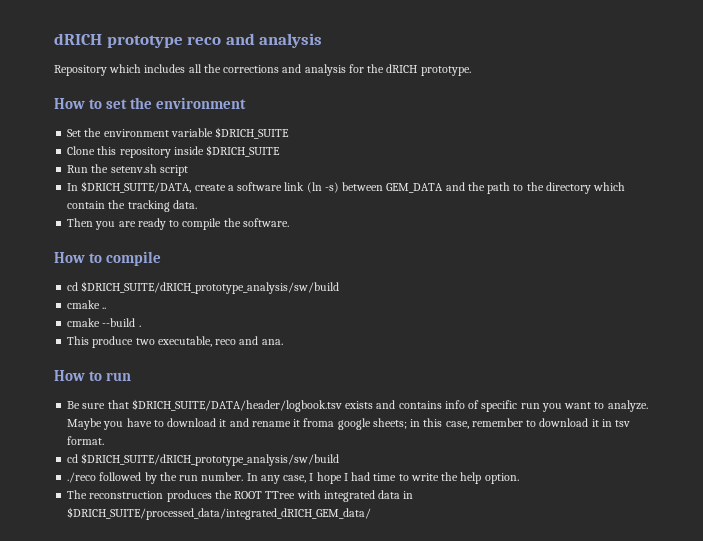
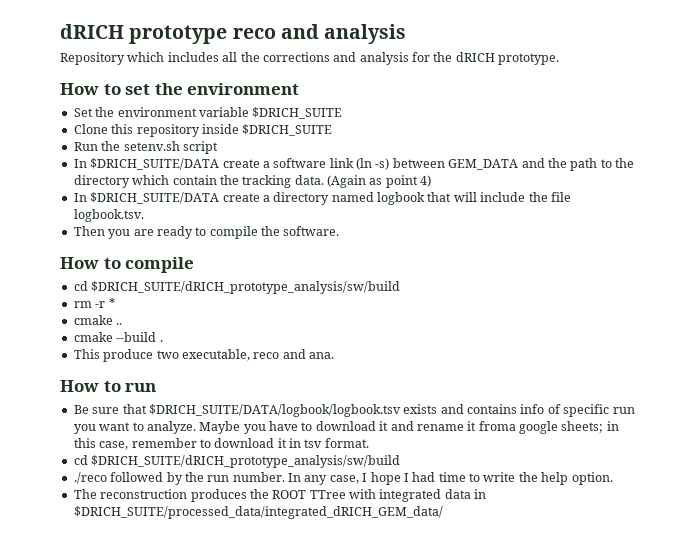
- In $DRICH_SUITE/DATA, create a software link (ln -s) between GEM_DATA and the path to the directory which contain the tracking data.
+ In $DRICH_SUITE/DATA create a software link (ln -s) between GEM_DATA and the path to the directory which contain the tracking data. (Again as point 4)
+ In $DRICH_SUITE/DATA create a directory named logbook that will include the file logbook.tsv.
+ rm -r *
- Be sure that $DRICH_SUITE/DATA/header/logbook.tsv exists and contains info of specific run you want to analyze.
+ Be sure that $DRICH_SUITE/DATA/logbook/logbook.tsv exists and contains info of specific run you want to analyze.

